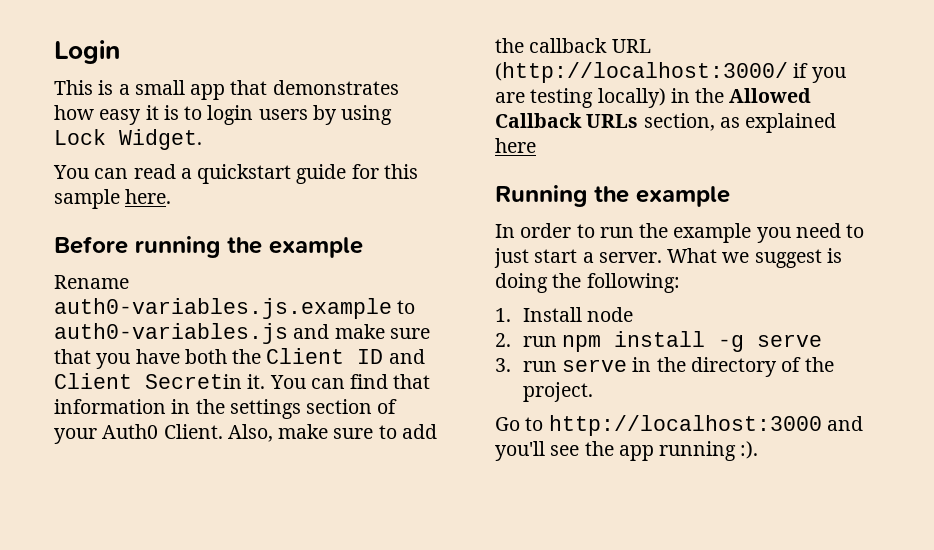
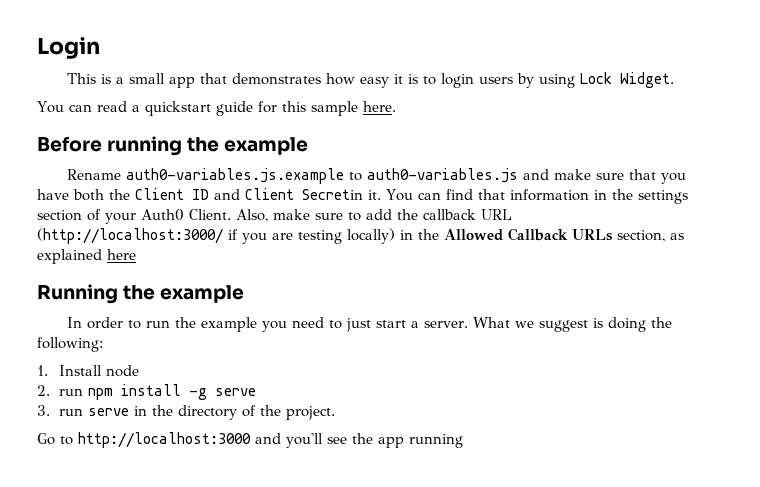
- Go to http://localhost:3000 and you'll see the app running :).
+ Go to http://localhost:3000 and you'll see the app running

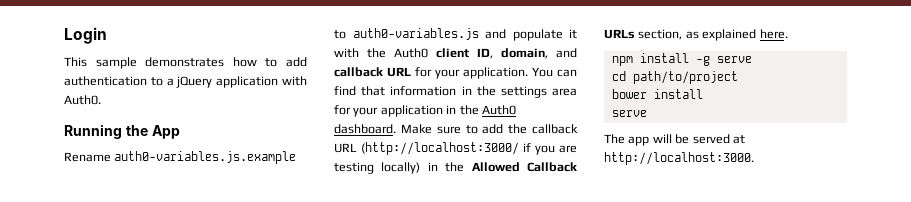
- This is a small app that demonstrates how easy it is to login users by using Lock Widget.
- You can read a quickstart guide for this sample here.
- Before running the example
+ This sample demonstrates how to add authentication to a jQuery application with Auth0.
+ Running the App
- Rename auth0-variables.js.example to auth0-variables.js and make sure that you have both the Client ID and Client Secretin it.
+ Rename auth0-variables.js.example to auth0-variables.js and populate it with the Auth0 client ID, domain, and callback URL for your application.
- You can find that information in the settings section of your Auth0 Client. Also, make sure to add the callback URL (http://localhost:3000/ if you are testing locally) in the Allowed Callback URLs section, as explained here
- Running the example
- In order to run the example you need to just start a server. What we suggest is doing the following:
- 1. Install node
- 2. run npm install -g serve
- 3. run serve in the directory of the project.
- Go to http://localhost:3000 and you'll see the app running
+ You can find that information in the settings area for your application in the Auth0 dashboard. Make sure to add the callback URL (http://localhost:3000/ if you are testing locally) in the Allowed Callback URLs section, as explained here.
+ npm install -g serve
+ cd path/to/project
+ bower install
+ serve
+ The app will be served at http://localhost:3000.

